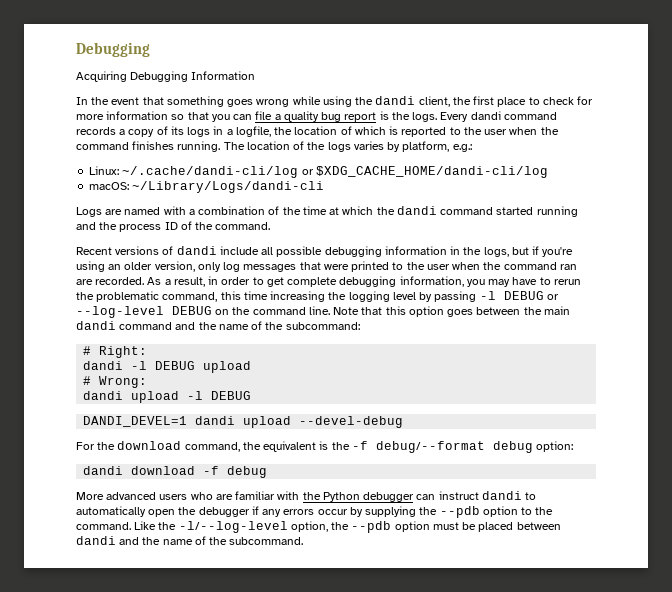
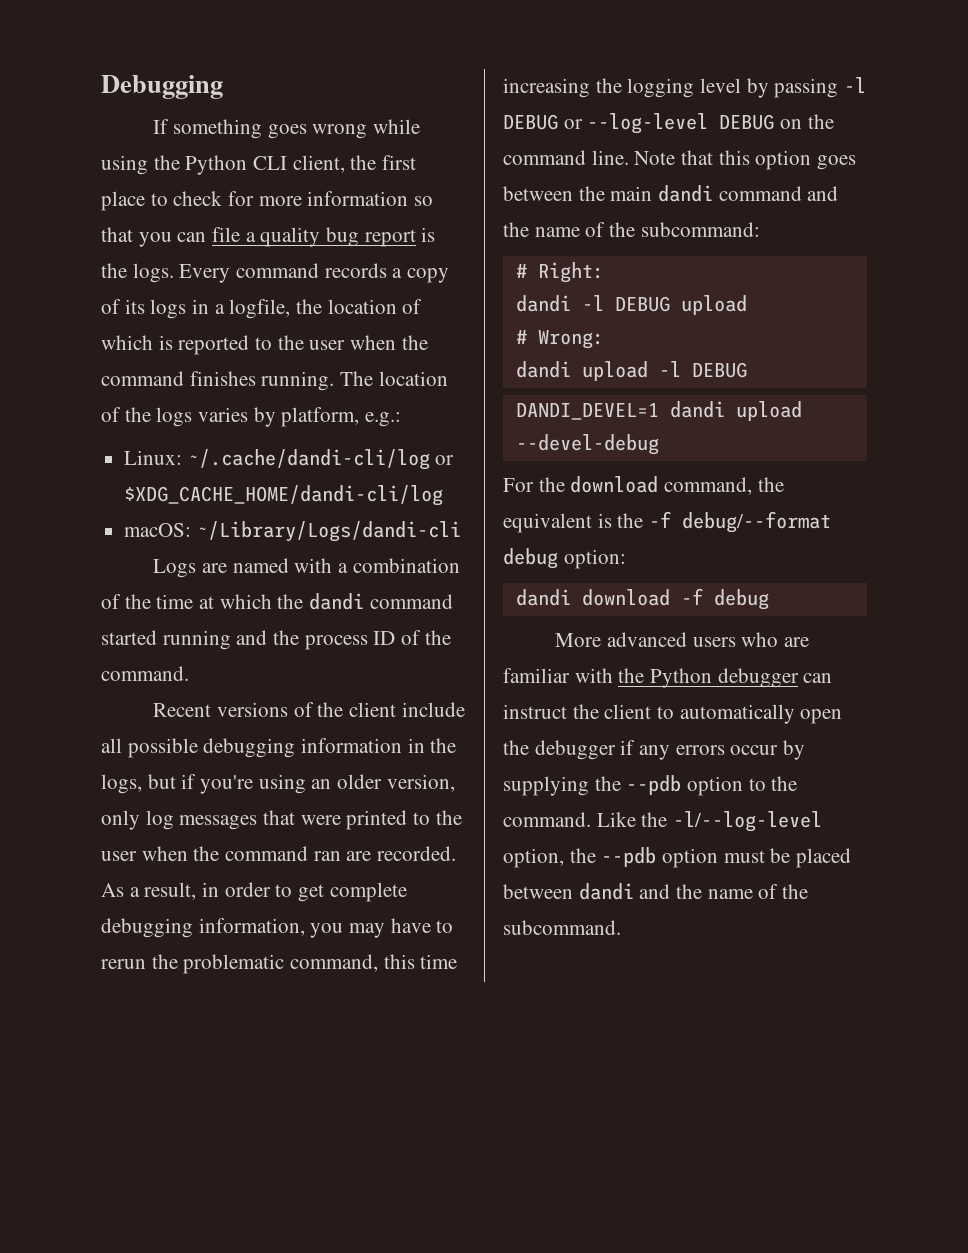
- Acquiring Debugging Information
- In the event that something goes wrong while using the dandi client, the first place to check for more information so that you can file a quality bug report is the logs.
+ If something goes wrong while using the Python CLI client, the first place to check for more information so that you can file a quality bug report is the logs.
- Every dandi command records a copy of its logs in a logfile, the location of which is reported to the user when the command finishes running.
+ Every command records a copy of its logs in a logfile, the location of which is reported to the user when the command finishes running.
- Recent versions of dandi include all possible debugging information in the logs, but if you're using an older version, only log messages that were printed to the user when the command ran are recorded.
+ Recent versions of the client include all possible debugging information in the logs, but if you're using an older version, only log messages that were printed to the user when the command ran are recorded.
- More advanced users who are familiar with the Python debugger can instruct dandi to automatically open the debugger if any errors occur by supplying the --pdb option to the command.
+ More advanced users who are familiar with the Python debugger can instruct the client to automatically open the debugger if any errors occur by supplying the --pdb option to the command.

